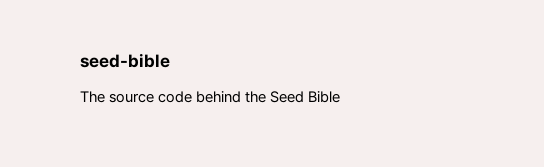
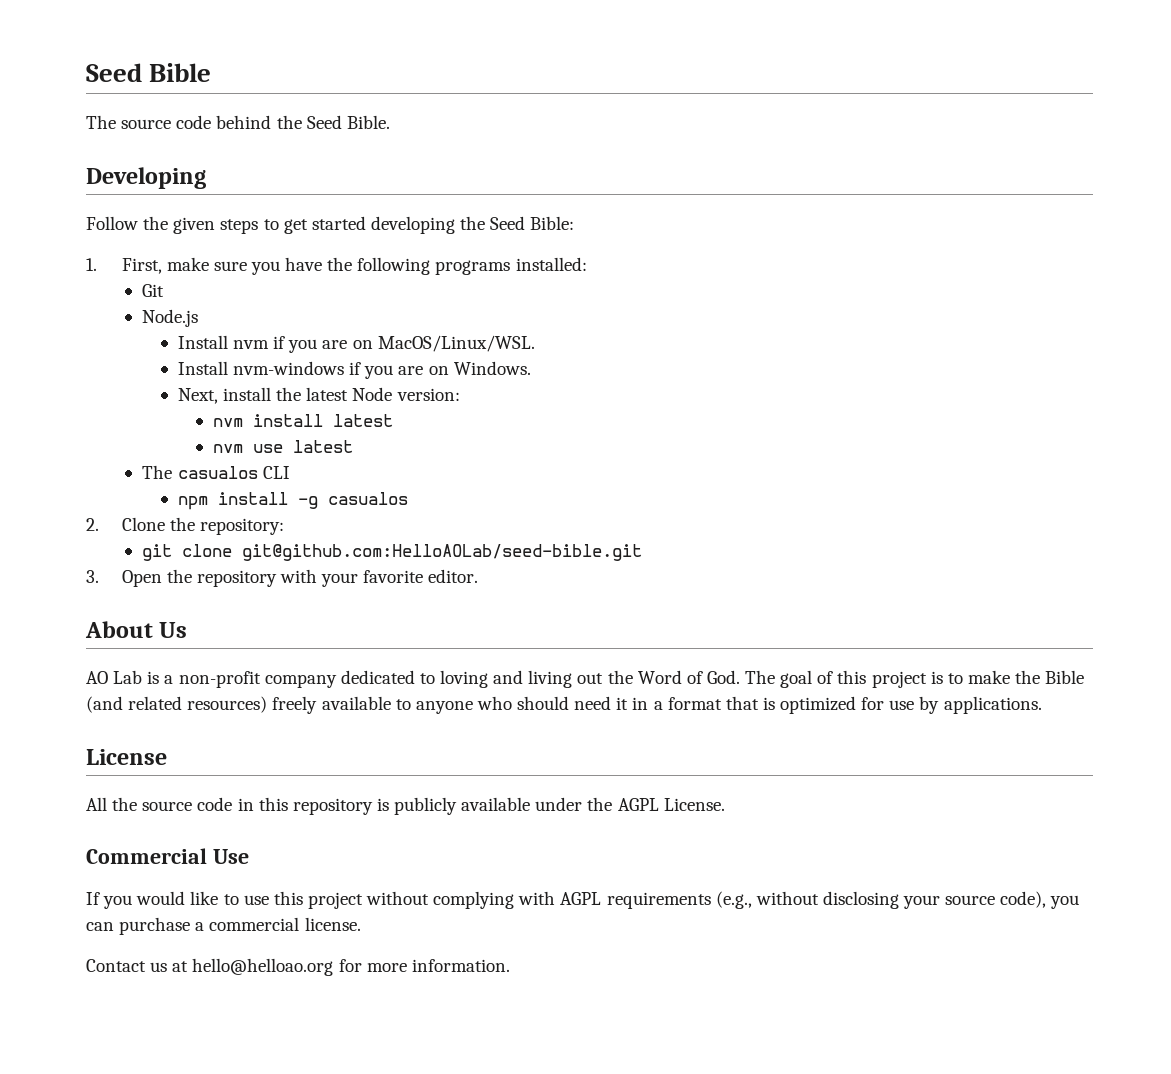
- seed-bible
+ Seed Bible
- The source code behind the Seed Bible
+ The source code behind the Seed Bible.
+ Developing
+ Follow the given steps to get started developing the Seed Bible:
+ 1. First, make sure you have the following programs installed:
+ Git
+ Node.js
+ Install nvm if you are on MacOS/Linux/WSL.
+ Install nvm-windows if you are on Windows.
+ Next, install the latest Node version:
+ nvm install latest
+ nvm use latest
+ The casualos CLI
+ npm install -g casualos
+ 2. Clone the repository:
+ git clone git@github.com:HelloAOLab/seed-bible.git
+ 3. Open the repository with your favorite editor.
+ About Us
+ AO Lab is a non-profit company dedicated to loving and living out the Word of God. The goal of this project is to make the Bible (and related resources) freely available to anyone who should need it in a format that is optimized for use by applications.
+ License
+ All the source code in this repository is publicly available under the AGPL License.
+ Commercial Use
+ If you would like to use this project without complying with AGPL requirements (e.g., without disclosing your source code), you can purchase a commercial license.
+ Contact us at hello@helloao.org for more information.

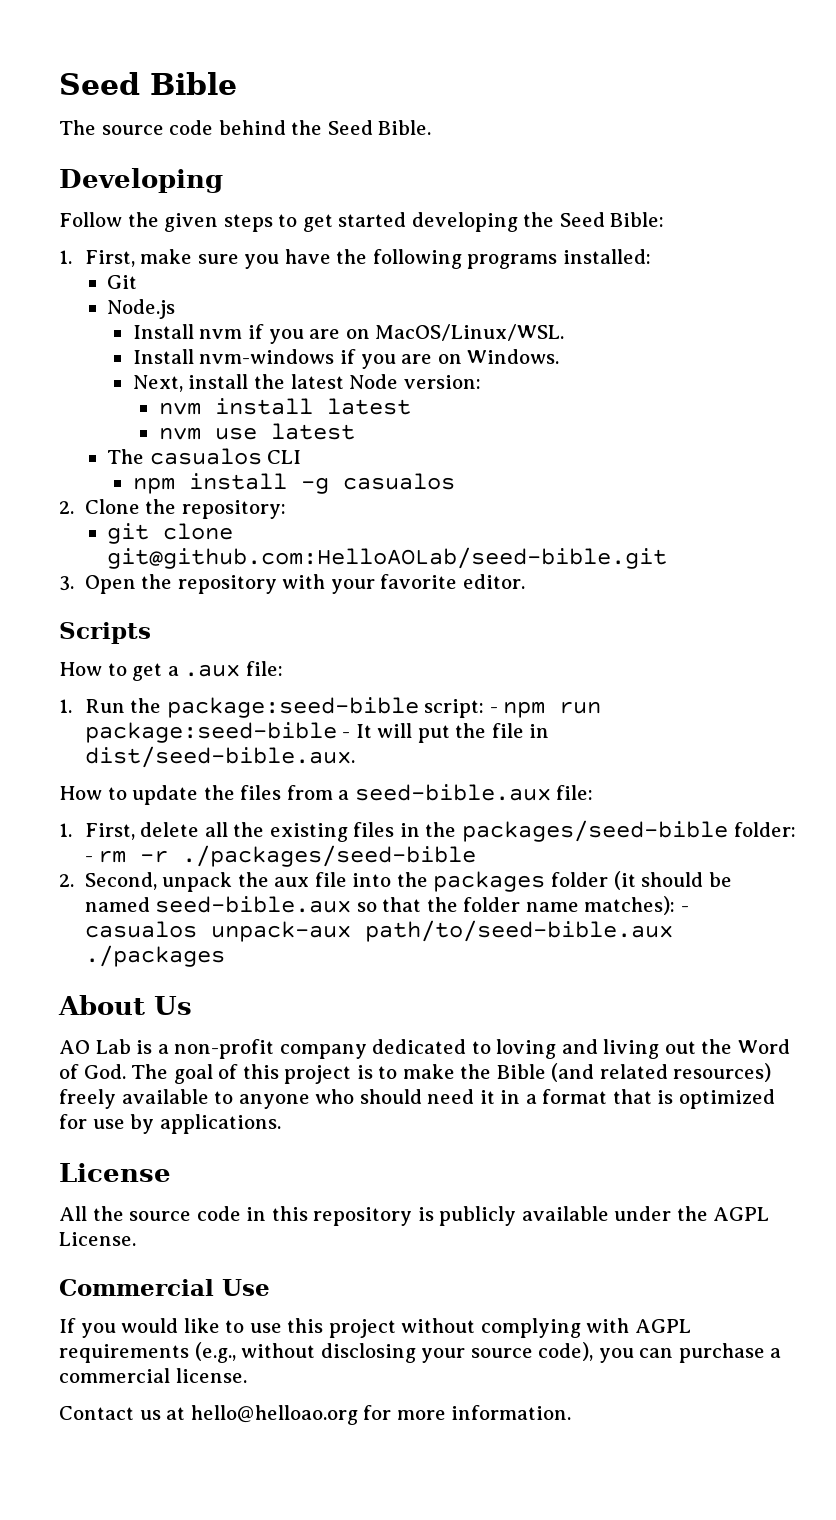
+ Scripts
+ How to get a .aux file:
+ 1. Run the package:seed-bible script: - npm run package:seed-bible - It will put the file in dist/seed-bible.aux.
+ How to update the files from a seed-bible.aux file:
+ 1. First, delete all the existing files in the packages/seed-bible folder: - rm -r ./packages/seed-bible
+ 2. Second, unpack the aux file into the packages folder (it should be named seed-bible.aux so that the folder name matches): - casualos unpack-aux path/to/seed-bible.aux ./packages

